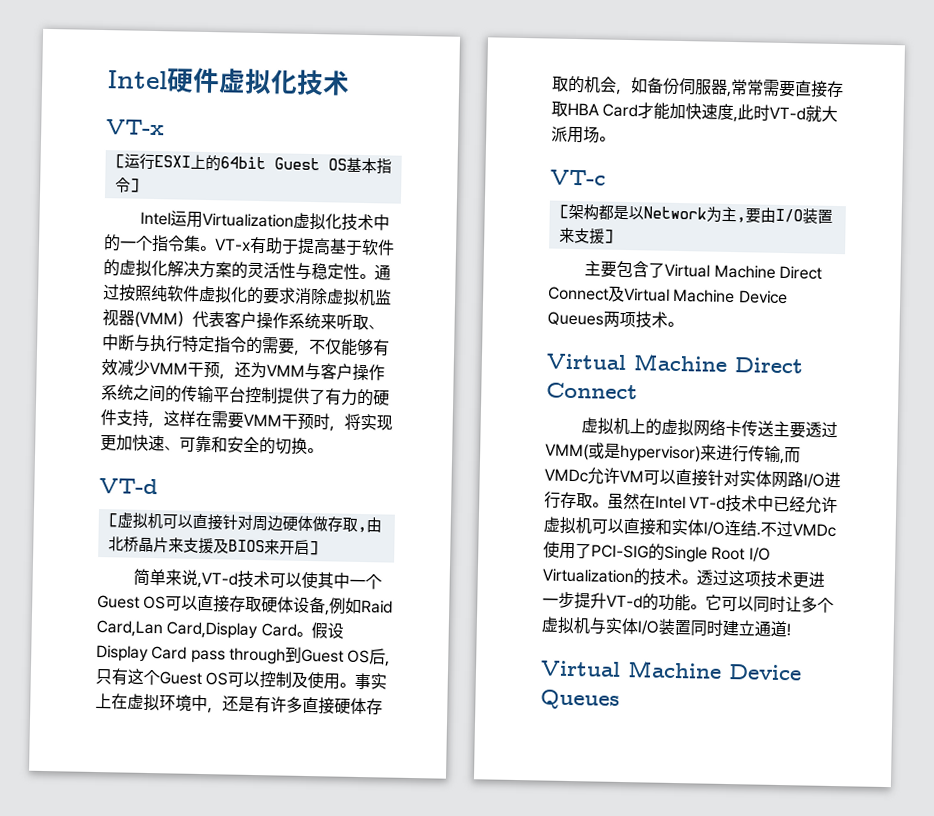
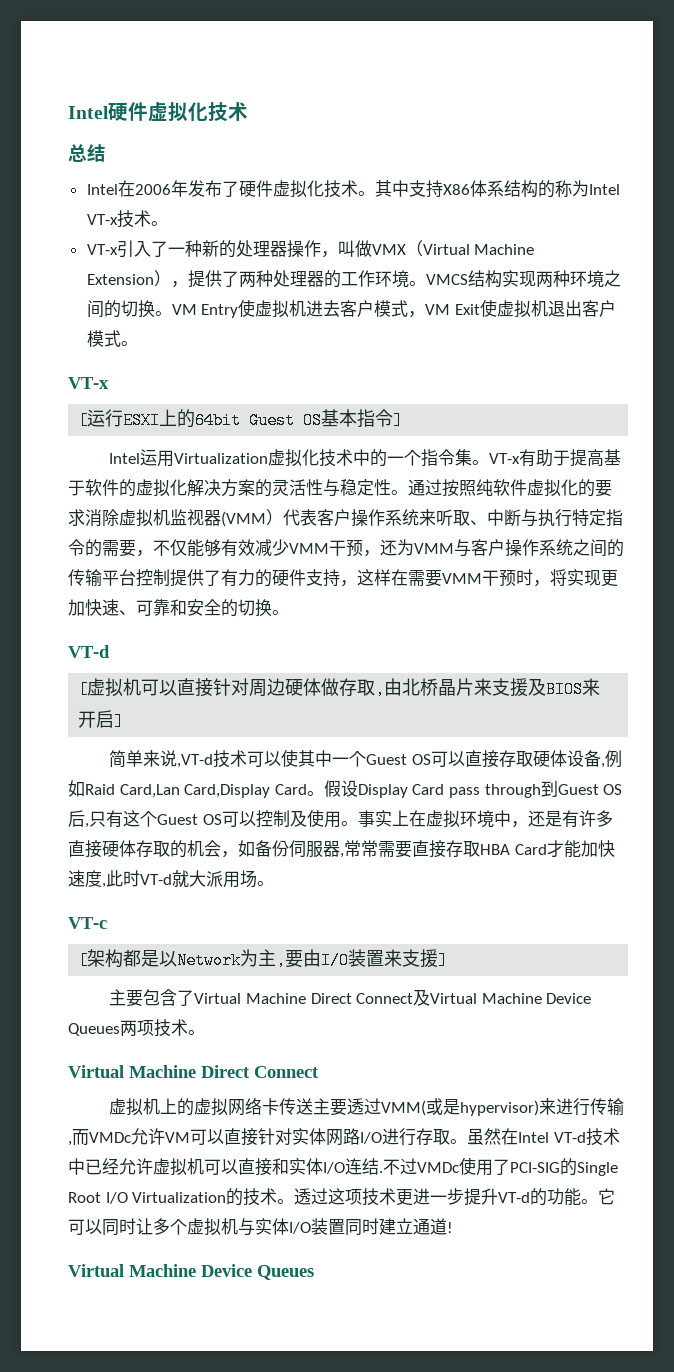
+ 总结
+ Intel在2006年发布了硬件虚拟化技术。其中支持X86体系结构的称为Intel VT-x技术。
+ VT-x引入了一种新的处理器操作，叫做VMX（Virtual Machine Extension），提供了两种处理器的工作环境。VMCS结构实现两种环境之间的切换。VM Entry使虚拟机进去客户模式，VM Exit使虚拟机退出客户模式。

